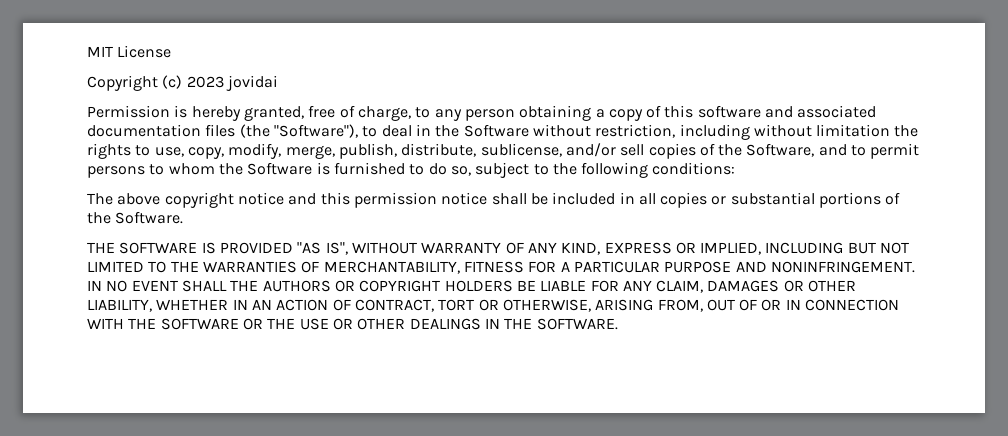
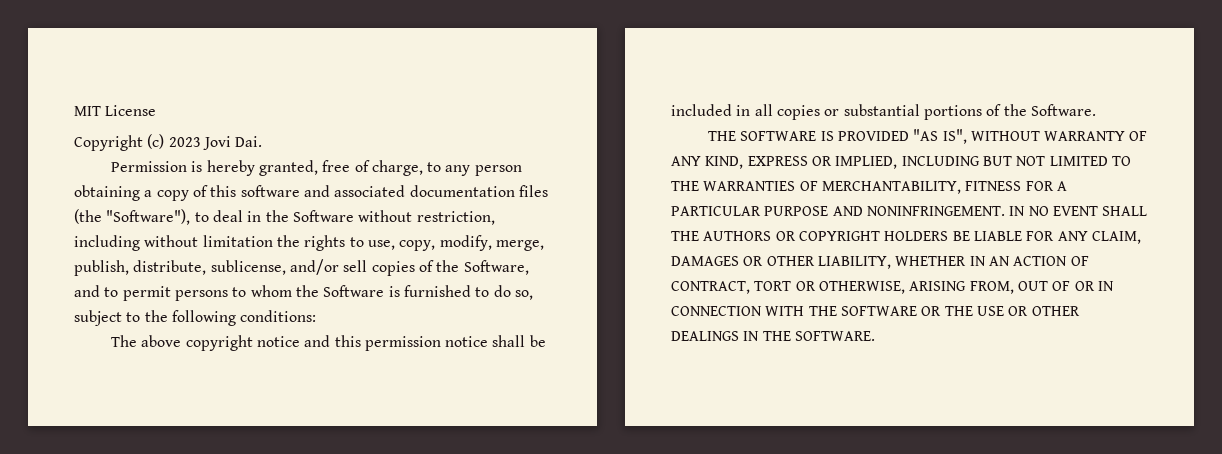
- Copyright (c) 2023 jovidai
+ Copyright (c) 2023 Jovi Dai.

